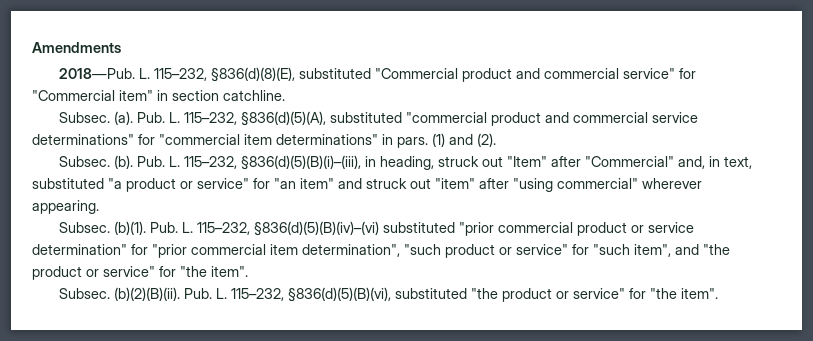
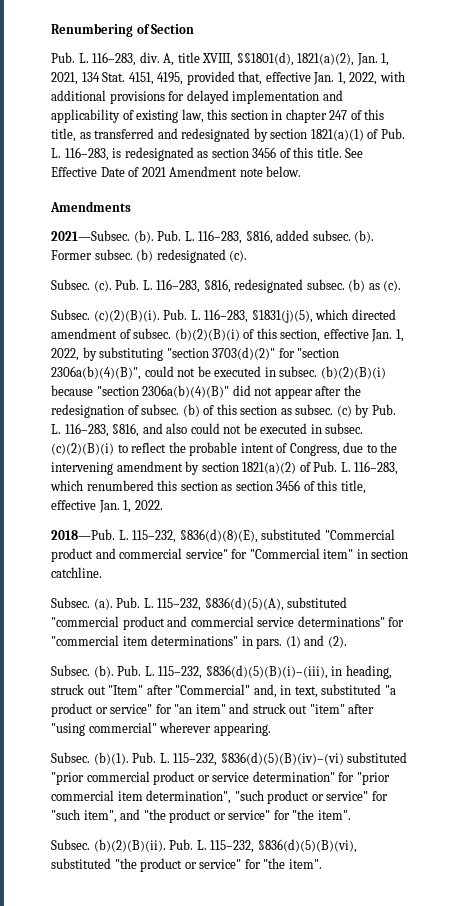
+ Renumbering of Section
+ Pub. L. 116–283, div. A, title XVIII, §§1801(d), 1821(a)(2), Jan. 1, 2021, 134 Stat. 4151, 4195, provided that, effective Jan. 1, 2022, with additional provisions for delayed implementation and applicability of existing law, this section in chapter 247 of this title, as transferred and redesignated by section 1821(a)(1) of Pub. L. 116–283, is redesignated as section 3456 of this title. See Effective Date of 2021 Amendment note below.
  Amendments
+ 2021—Subsec. (b). Pub. L. 116–283, §816, added subsec. (b). Former subsec. (b) redesignated (c).
+ Subsec. (c). Pub. L. 116–283, §816, redesignated subsec. (b) as (c).
+ Subsec. (c)(2)(B)(i). Pub. L. 116–283, §1831(j)(5), which directed amendment of subsec. (b)(2)(B)(i) of this section, effective Jan. 1, 2022, by substituting "section 3703(d)(2)" for "section 2306a(b)(4)(B)", could not be executed in subsec. (b)(2)(B)(i) because "section 2306a(b)(4)(B)" did not appear after the redesignation of subsec. (b) of this section as subsec. (c) by Pub. L. 116–283, §816, and also could not be executed in subsec. (c)(2)(B)(i) to reflect the probable intent of Congress, due to the intervening amendment by section 1821(a)(2) of Pub. L. 116–283, which renumbered this section as section 3456 of this title, effective Jan. 1, 2022.

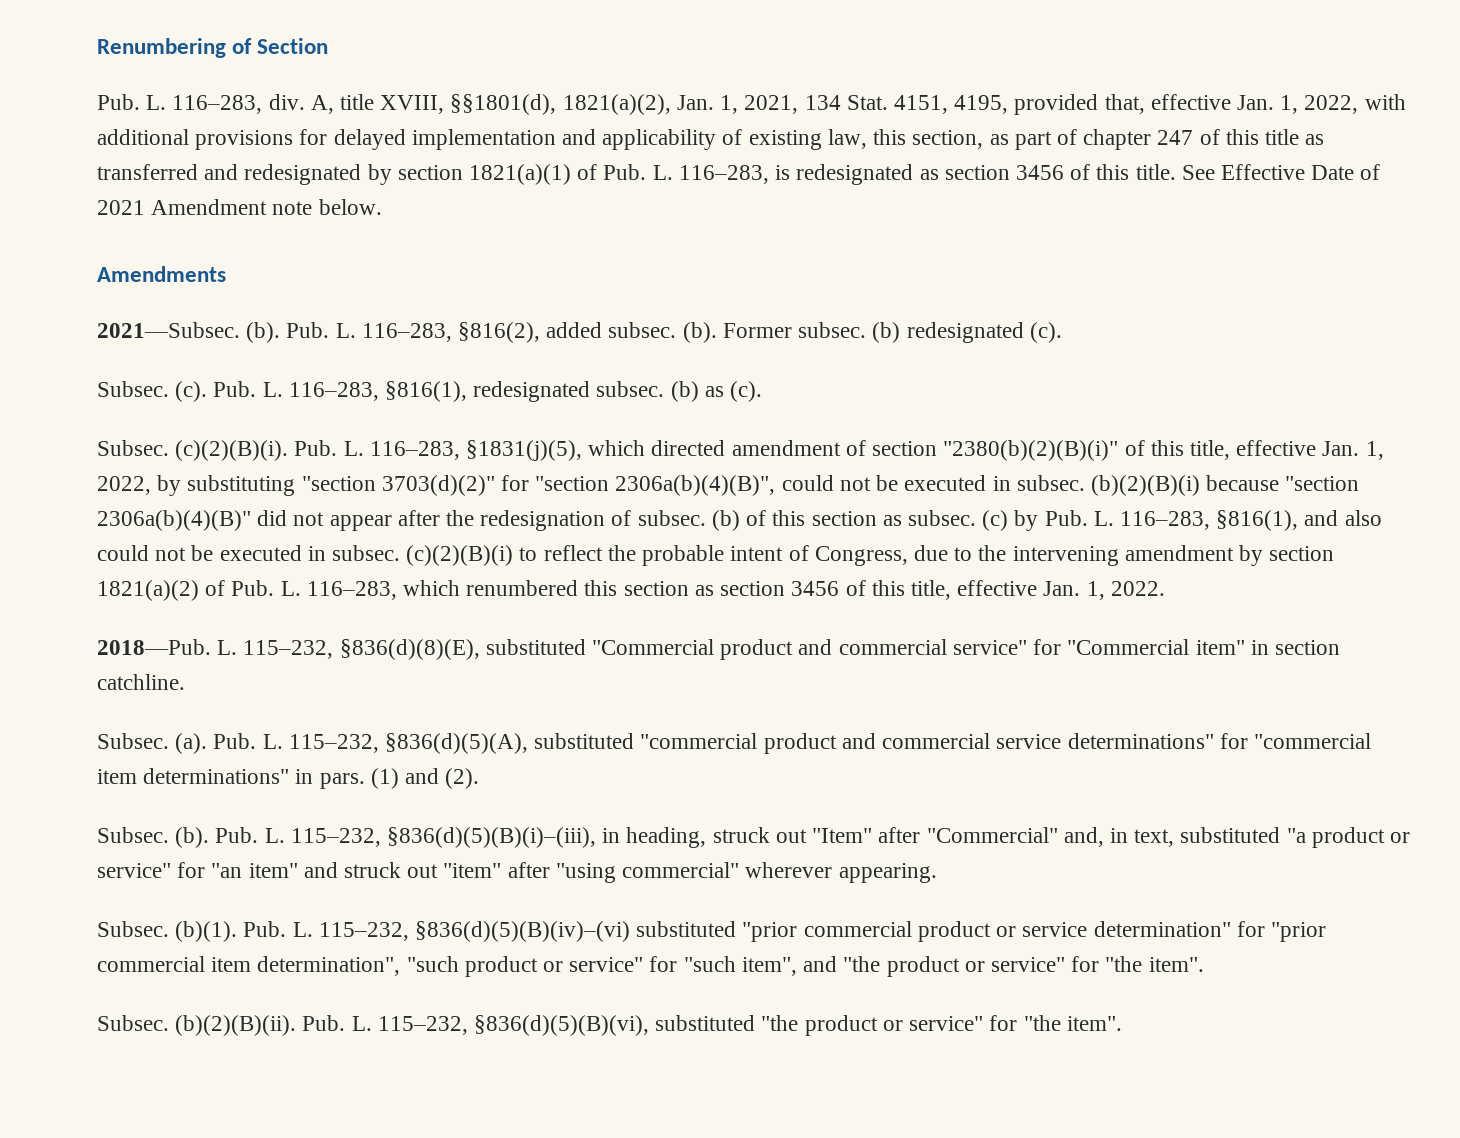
- 4151, 4195, provided that, effective Jan. 1, 2022, with additional provisions for delayed implementation and applicability of existing law, this section in chapter 247 of this title, as transferred and redesignated by section 1821(a)(1) of Pub. L. 116–283, is redesignated as section 3456 of this title.
+ 4151, 4195, provided that, effective Jan. 1, 2022, with additional provisions for delayed implementation and applicability of existing law, this section, as part of chapter 247 of this title as transferred and redesignated by section 1821(a)(1) of Pub. L. 116–283, is redesignated as section 3456 of this title.
- Pub. L. 116–283, §816, added subsec.
+ Pub. L. 116–283, §816(2), added subsec.
- Pub. L. 116–283, §816, redesignated subsec.
+ Pub. L. 116–283, §816(1), redesignated subsec.
- Pub. L. 116–283, §1831(j)(5), which directed amendment of subsec. (b)(2)(B)(i) of this section, effective Jan. 1, 2022, by substituting "section 3703(d)(2)" for "section 2306a(b)(4)(B)", could not be executed in subsec.
+ Pub. L. 116–283, §1831(j)(5), which directed amendment of section "2380(b)(2)(B)(i)" of this title, effective Jan. 1, 2022, by substituting "section 3703(d)(2)" for "section 2306a(b)(4)(B)", could not be executed in subsec.
- (c) by Pub. L. 116–283, §816, and also could not be executed in subsec.
+ (c) by Pub. L. 116–283, §816(1), and also could not be executed in subsec.

